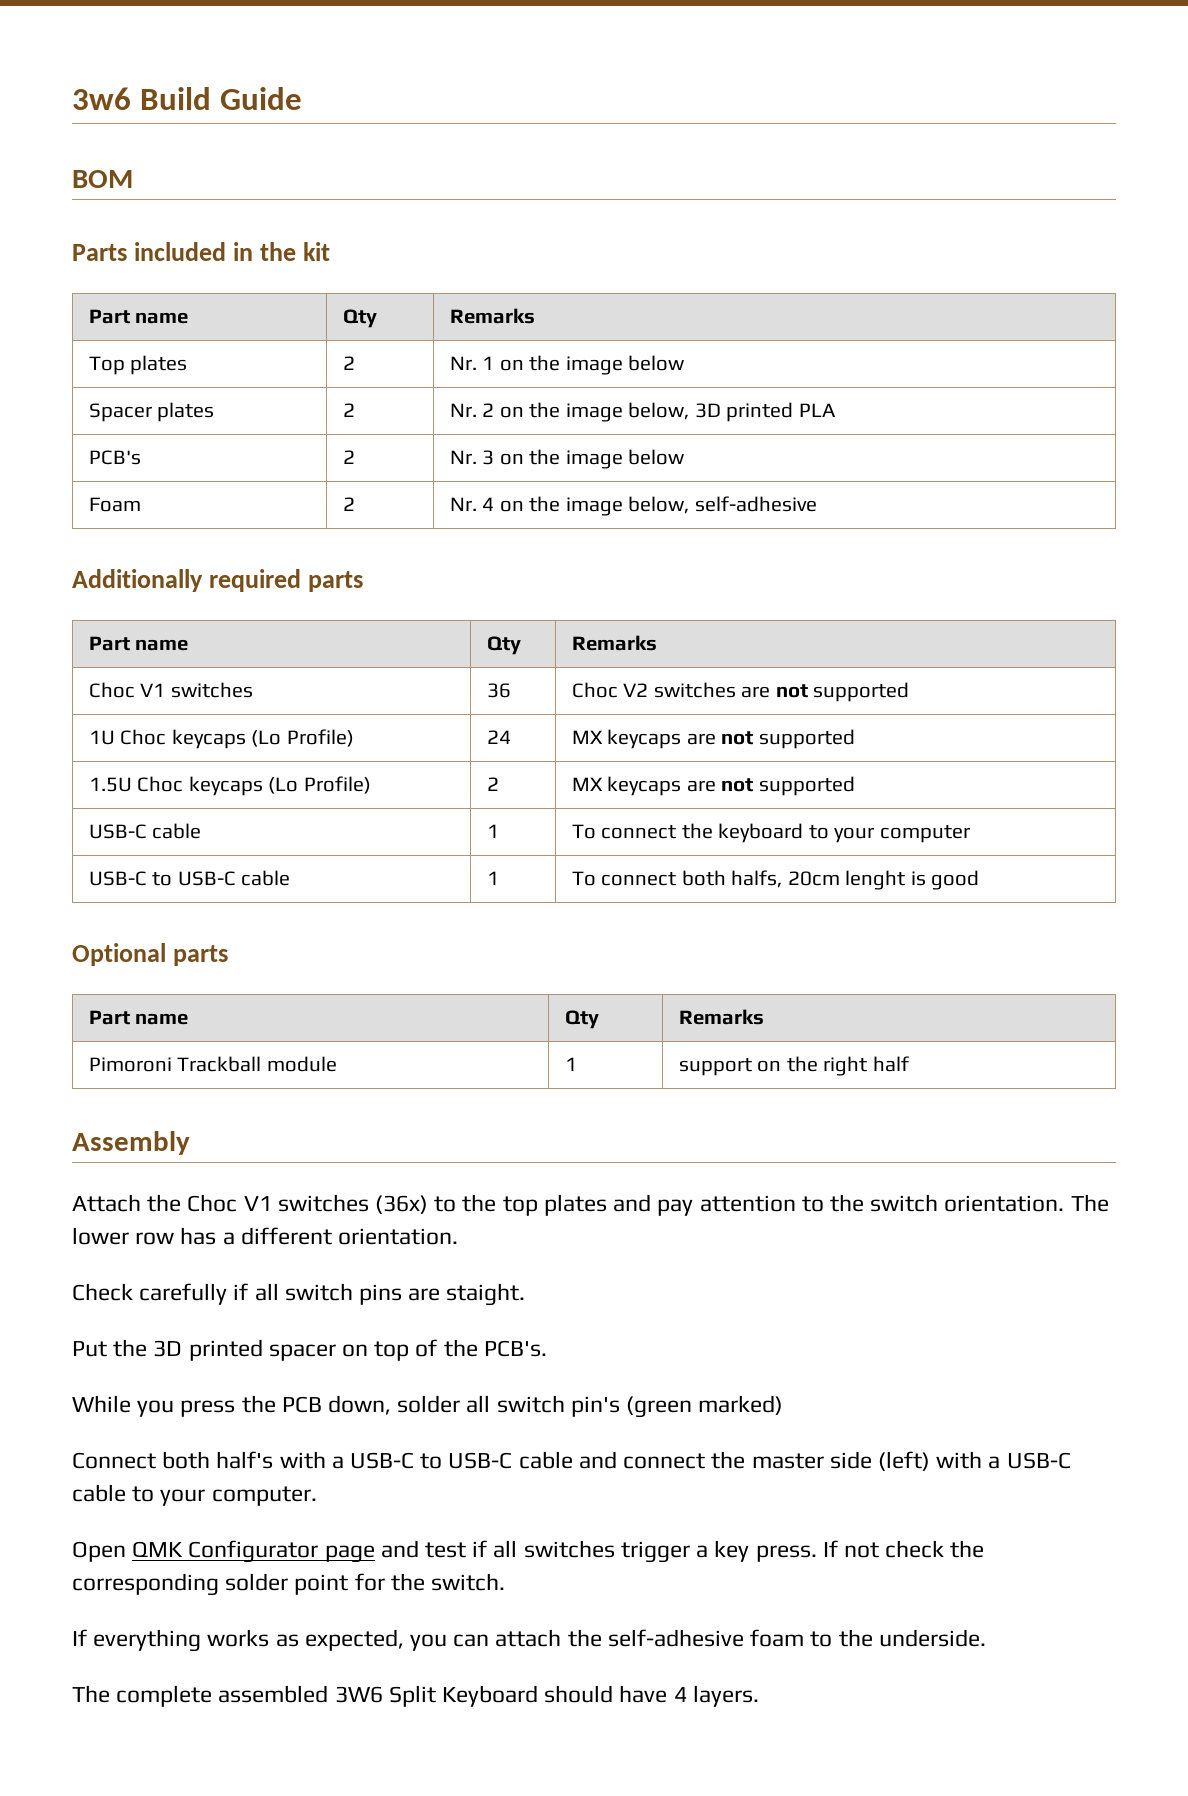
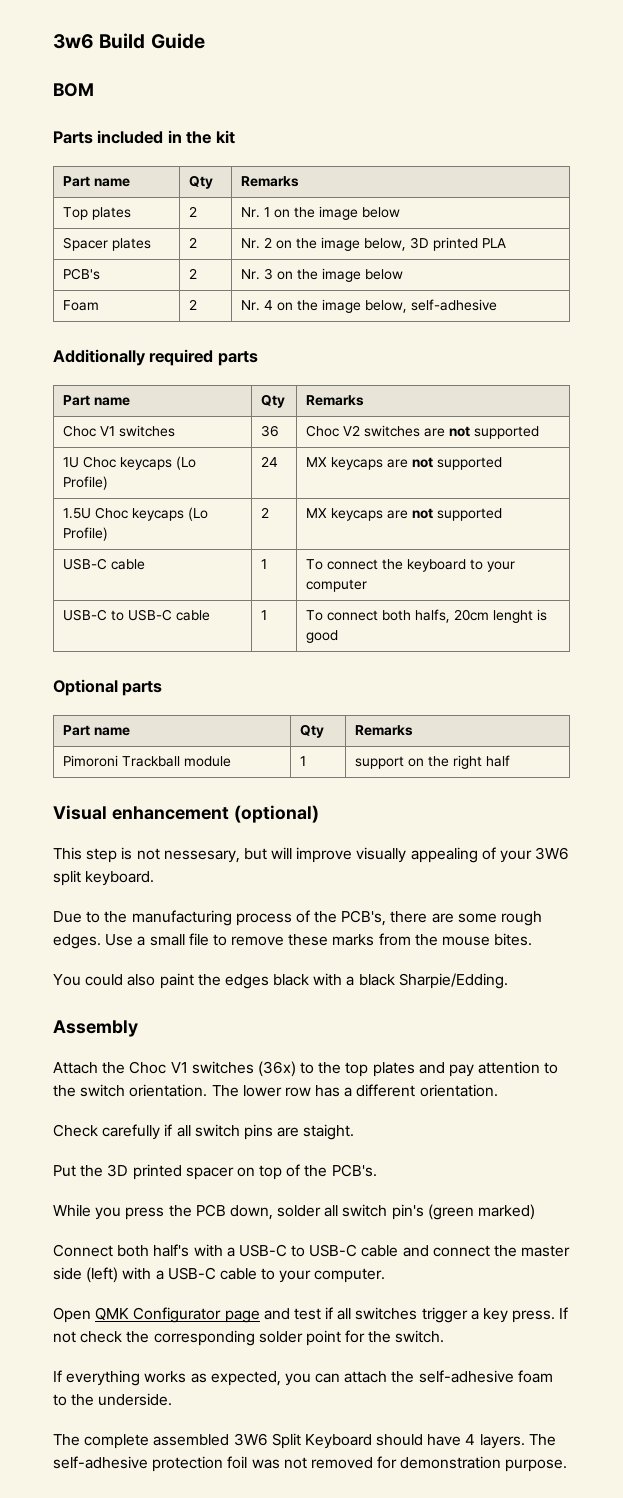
+ Visual enhancement (optional)
+ This step is not nessesary, but will improve visually appealing of your 3W6 split keyboard.
+ Due to the manufacturing process of the PCB's, there are some rough edges. Use a small file to remove these marks from the mouse bites.
+ You could also paint the edges black with a black Sharpie/Edding.
+ The self-adhesive protection foil was not removed for demonstration purpose.

